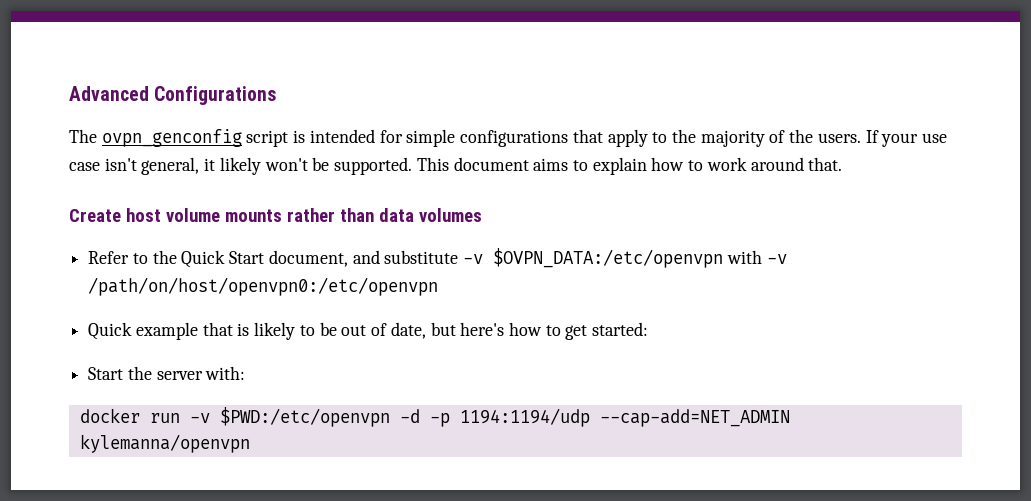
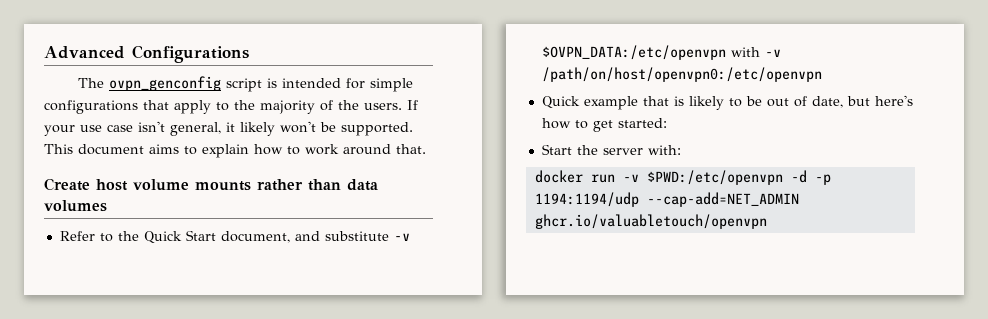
- docker run -v $PWD:/etc/openvpn -d -p 1194:1194/udp --cap-add=NET_ADMIN kylemanna/openvpn
+ docker run -v $PWD:/etc/openvpn -d -p 1194:1194/udp --cap-add=NET_ADMIN ghcr.io/valuabletouch/openvpn

